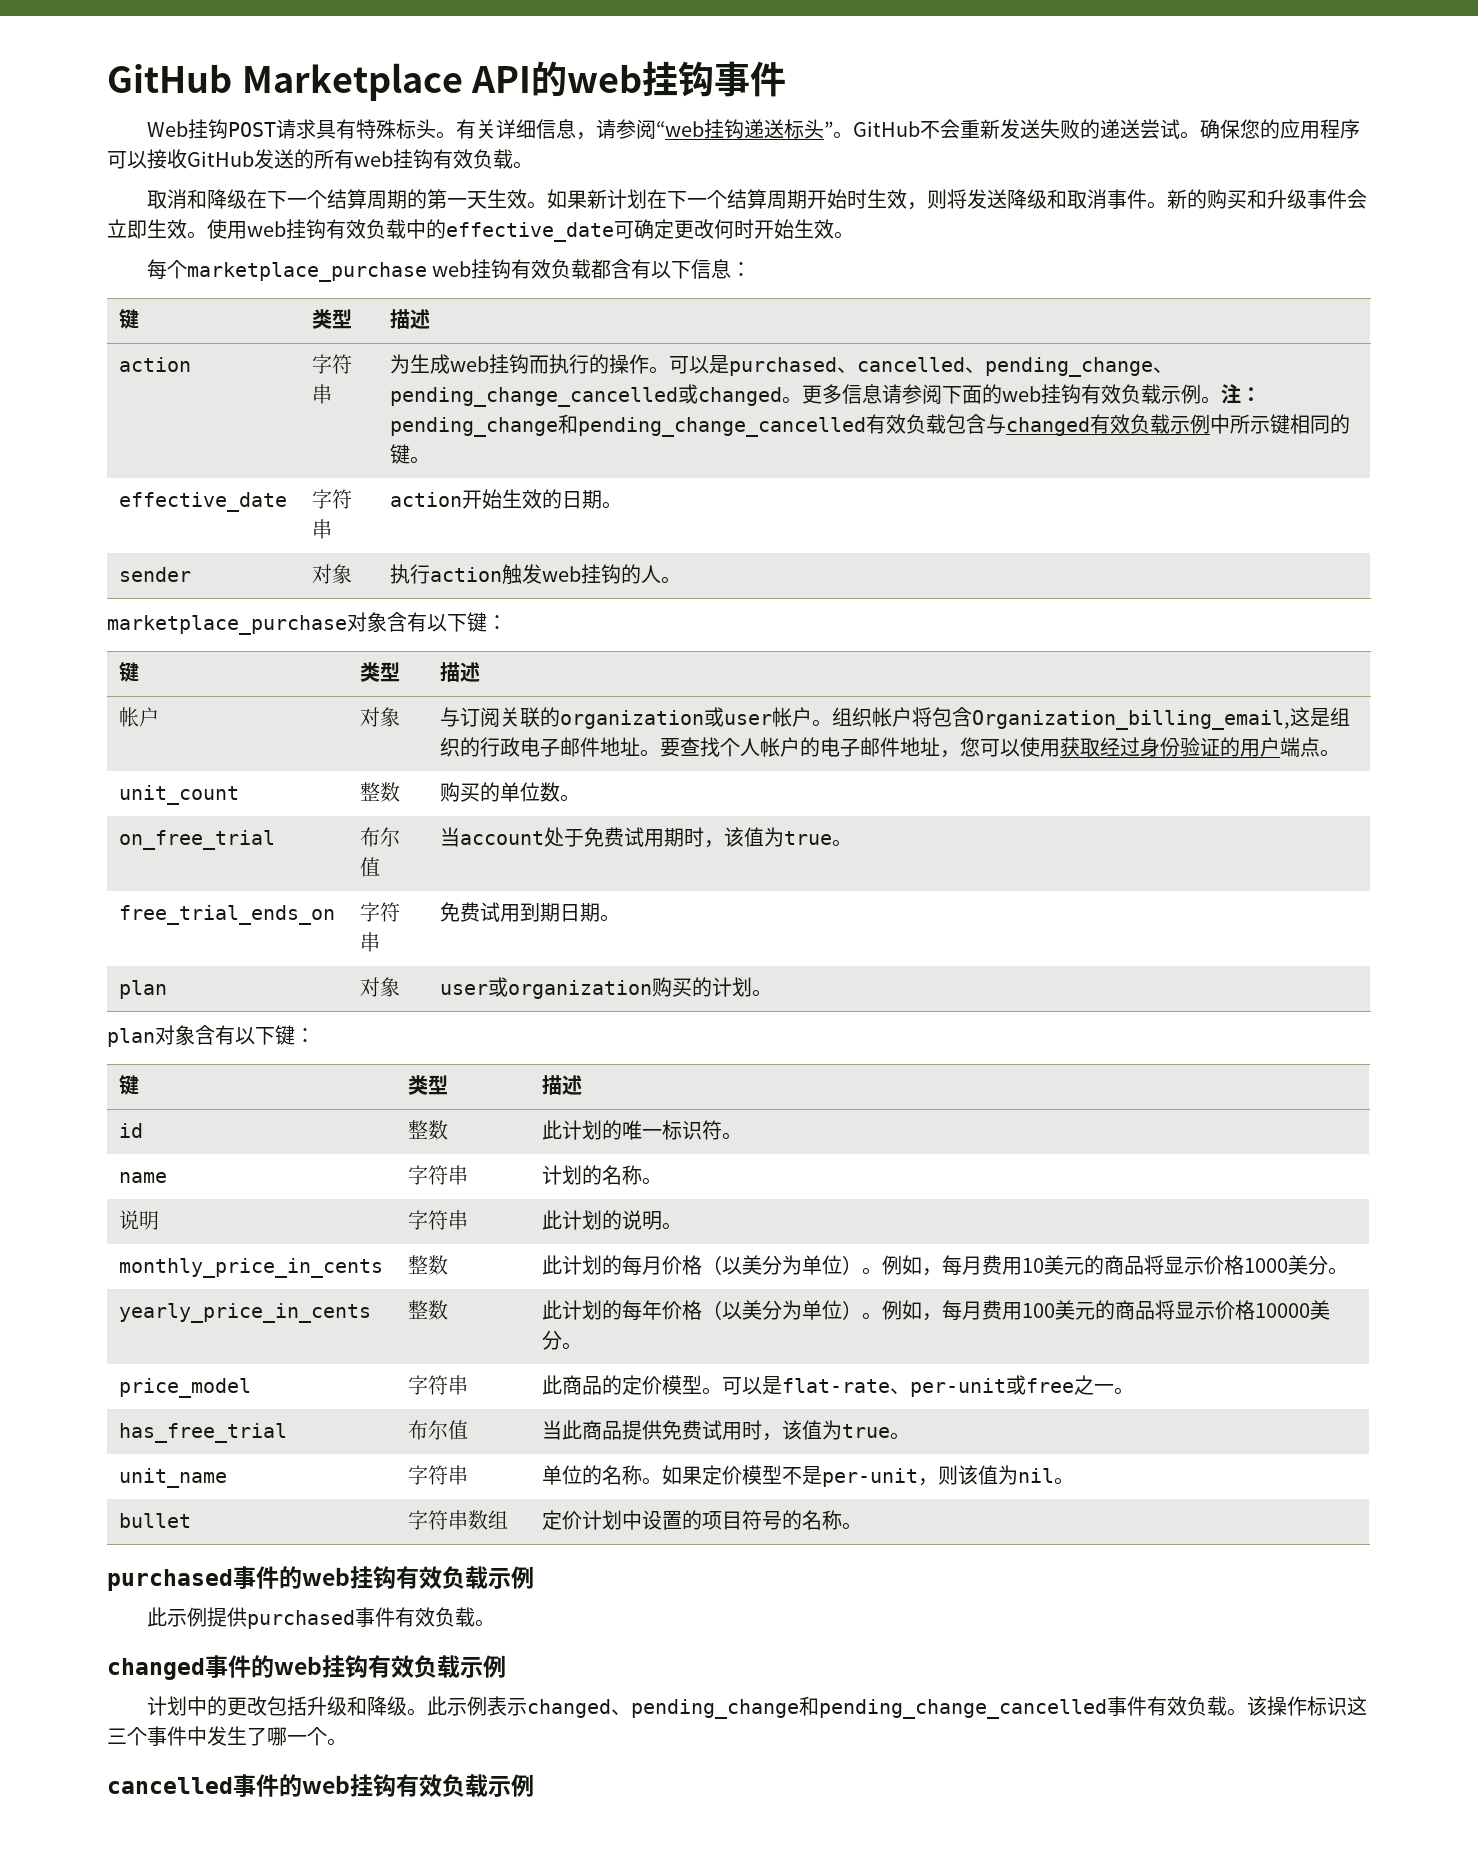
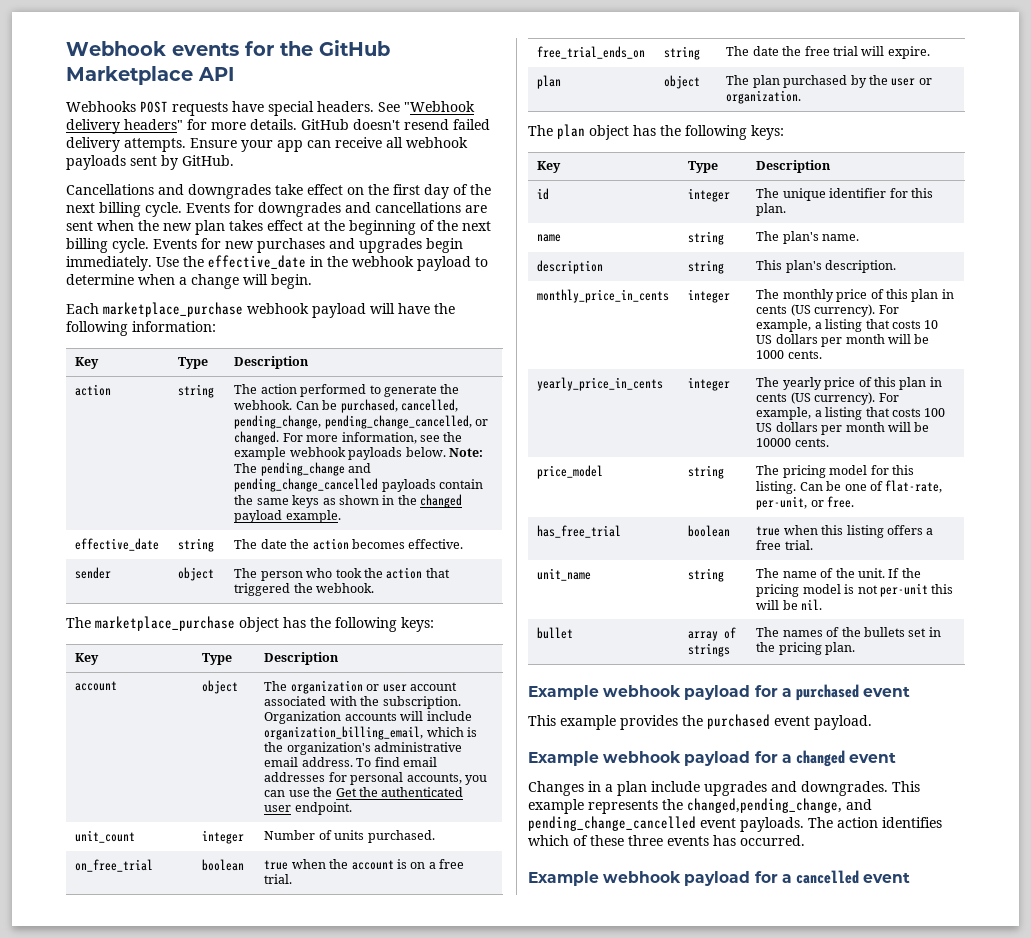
- GitHub Marketplace API的web挂钩事件
- Web挂钩POST请求具有特殊标头。有关详细信息，请参阅“web挂钩递送标头”。GitHub不会重新发送失败的递送尝试。确保您的应用程序可以接收GitHub发送的所有web挂钩有效负载。
- 取消和降级在下一个结算周期的第一天生效。如果新计划在下一个结算周期开始时生效，则将发送降级和取消事件。新的购买和升级事件会立即生效。使用web挂钩有效负载中的effective_date可确定更改何时开始生效。
- 每个marketplace_purchase web挂钩有效负载都含有以下信息：
- 键 | 类型 | 描述
- action | 字符串 | 为生成web挂钩而执行的操作。可以是purchased、cancelled、pending_change、pending_change_cancelled或changed。更多信息请参阅下面的web挂钩有效负载示例。注：pending_change和pending_change_cancelled有效负载包含与changed有效负载示例中所示键相同的键。
- effective_date | 字符串 | action开始生效的日期。
- sender | 对象 | 执行action触发web挂钩的人。
- marketplace_purchase对象含有以下键：
- 键 | 类型 | 描述
- 帐户 | 对象 | 与订阅关联的organization或user帐户。组织帐户将包含Organization_billing_email,这是组织的行政电子邮件地址。要查找个人帐户的电子邮件地址，您可以使用获取经过身份验证的用户端点。
- unit_count | 整数 | 购买的单位数。
- on_free_trial | 布尔值 | 当account处于免费试用期时，该值为true。
- free_trial_ends_on | 字符串 | 免费试用到期日期。
- plan | 对象 | user或organization购买的计划。
- plan对象含有以下键：
- 键 | 类型 | 描述
- id | 整数 | 此计划的唯一标识符。
- name | 字符串 | 计划的名称。
- 说明 | 字符串 | 此计划的说明。
- monthly_price_in_cents | 整数 | 此计划的每月价格（以美分为单位）。例如，每月费用10美元的商品将显示价格1000美分。
- yearly_price_in_cents | 整数 | 此计划的每年价格（以美分为单位）。例如，每月费用100美元的商品将显示价格10000美分。
- price_model | 字符串 | 此商品的定价模型。可以是flat-rate、per-unit或free之一。
- has_free_trial | 布尔值 | 当此商品提供免费试用时，该值为true。
- unit_name | 字符串 | 单位的名称。如果定价模型不是per-unit，则该值为nil。
- bullet | 字符串数组 | 定价计划中设置的项目符号的名称。
- purchased事件的web挂钩有效负载示例
- 此示例提供purchased事件有效负载。
- changed事件的web挂钩有效负载示例
- 计划中的更改包括升级和降级。此示例表示changed、pending_change和pending_change_cancelled事件有效负载。该操作标识这三个事件中发生了哪一个。
- cancelled事件的web挂钩有效负载示例
+ Webhook events for the GitHub Marketplace API
+ Webhooks POST requests have special headers. See "Webhook delivery headers" for more details. GitHub doesn't resend failed delivery attempts. Ensure your app can receive all webhook payloads sent by GitHub.
+ Cancellations and downgrades take effect on the first day of the next billing cycle. Events for downgrades and cancellations are sent when the new plan takes effect at the beginning of the next billing cycle. Events for new purchases and upgrades begin immediately. Use the effective_date in the webhook payload to determine when a change will begin.
+ Each marketplace_purchase webhook payload will have the following information:
+ Key | Type | Description
+ action | string | The action performed to generate the webhook. Can be purchased, cancelled, pending_change, pending_change_cancelled, or changed. For more information, see the example webhook payloads below. Note: The pending_change and pending_change_cancelled payloads contain the same keys as shown in the changed payload example.
+ effective_date | string | The date the action becomes effective.
+ sender | object | The person who took the action that triggered the webhook.
+ The marketplace_purchase object has the following keys:
+ Key | Type | Description
+ account | object | The organization or user account associated with the subscription. Organization accounts will include organization_billing_email, which is the organization's administrative email address. To find email addresses for personal accounts, you can use the Get the authenticated user endpoint.
+ unit_count | integer | Number of units purchased.
+ on_free_trial | boolean | true when the account is on a free trial.
+ free_trial_ends_on | string | The date the free trial will expire.
+ plan | object | The plan purchased by the user or organization.
+ The plan object has the following keys:
+ Key | Type | Description
+ id | integer | The unique identifier for this plan.
+ name | string | The plan's name.
+ description | string | This plan's description.
+ monthly_price_in_cents | integer | The monthly price of this plan in cents (US currency). For example, a listing that costs 10 US dollars per month will be 1000 cents.
+ yearly_price_in_cents | integer | The yearly price of this plan in cents (US currency). For example, a listing that costs 100 US dollars per month will be 10000 cents.
+ price_model | string | The pricing model for this listing. Can be one of flat-rate, per-unit, or free.
+ has_free_trial | boolean | true when this listing offers a free trial.
+ unit_name | string | The name of the unit. If the pricing model is not per-unit this will be nil.
+ bullet | array of strings | The names of the bullets set in the pricing plan.
+ Example webhook payload for a purchased event
+ This example provides the purchased event payload.
+ Example webhook payload for a changed event
+ Changes in a plan include upgrades and downgrades. This example represents the changed,pending_change, and pending_change_cancelled event payloads. The action identifies which of these three events has occurred.
+ Example webhook payload for a cancelled event

